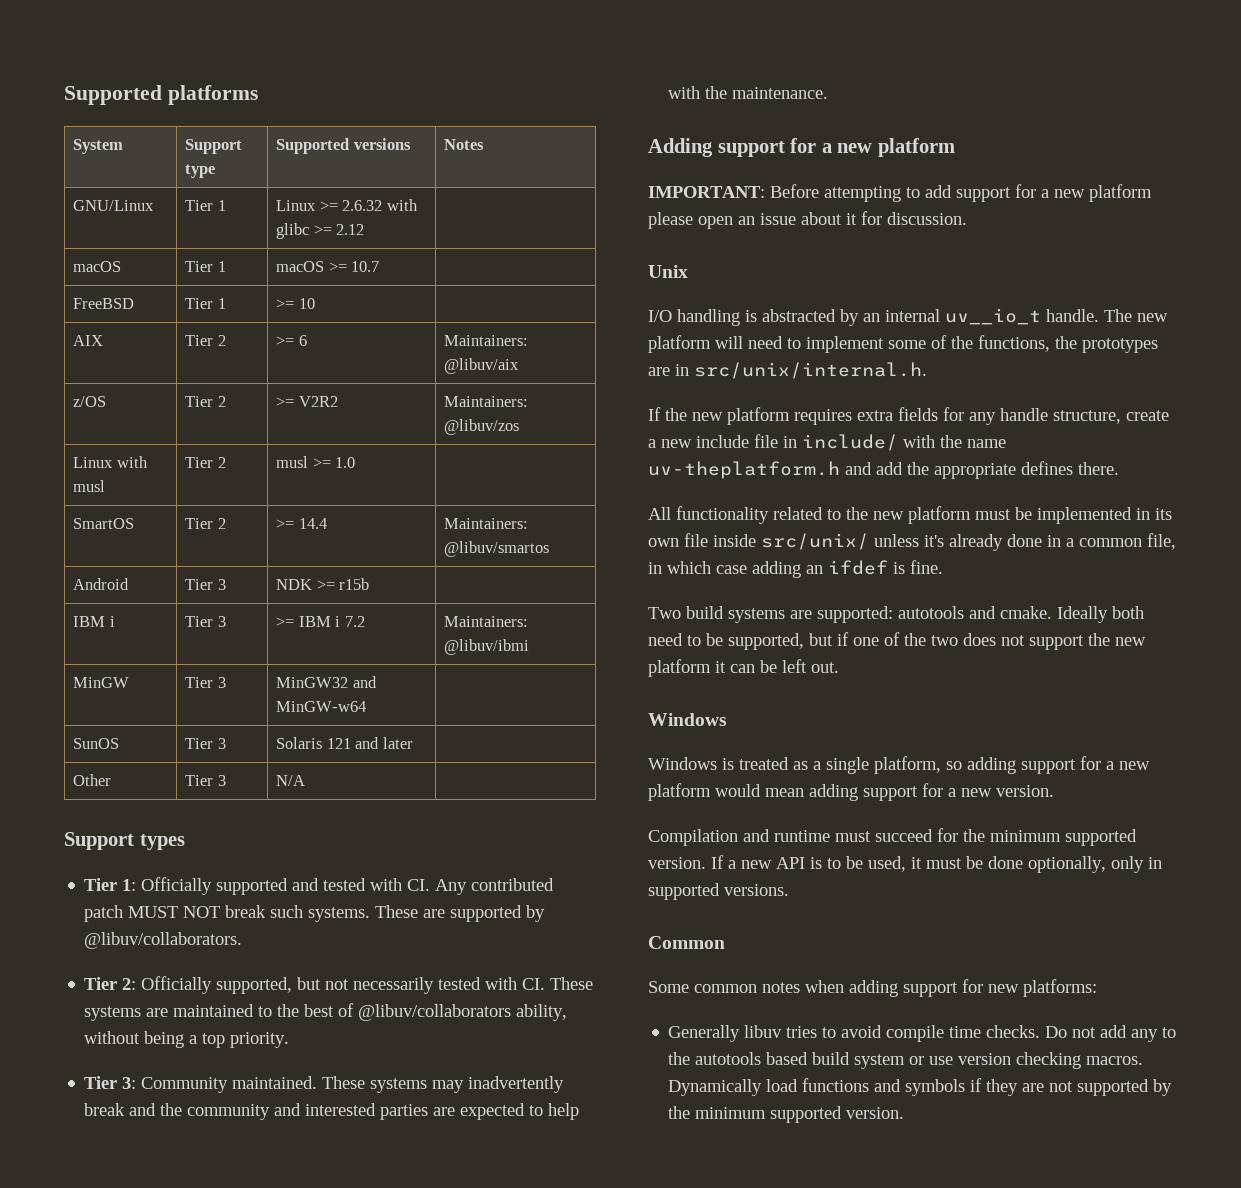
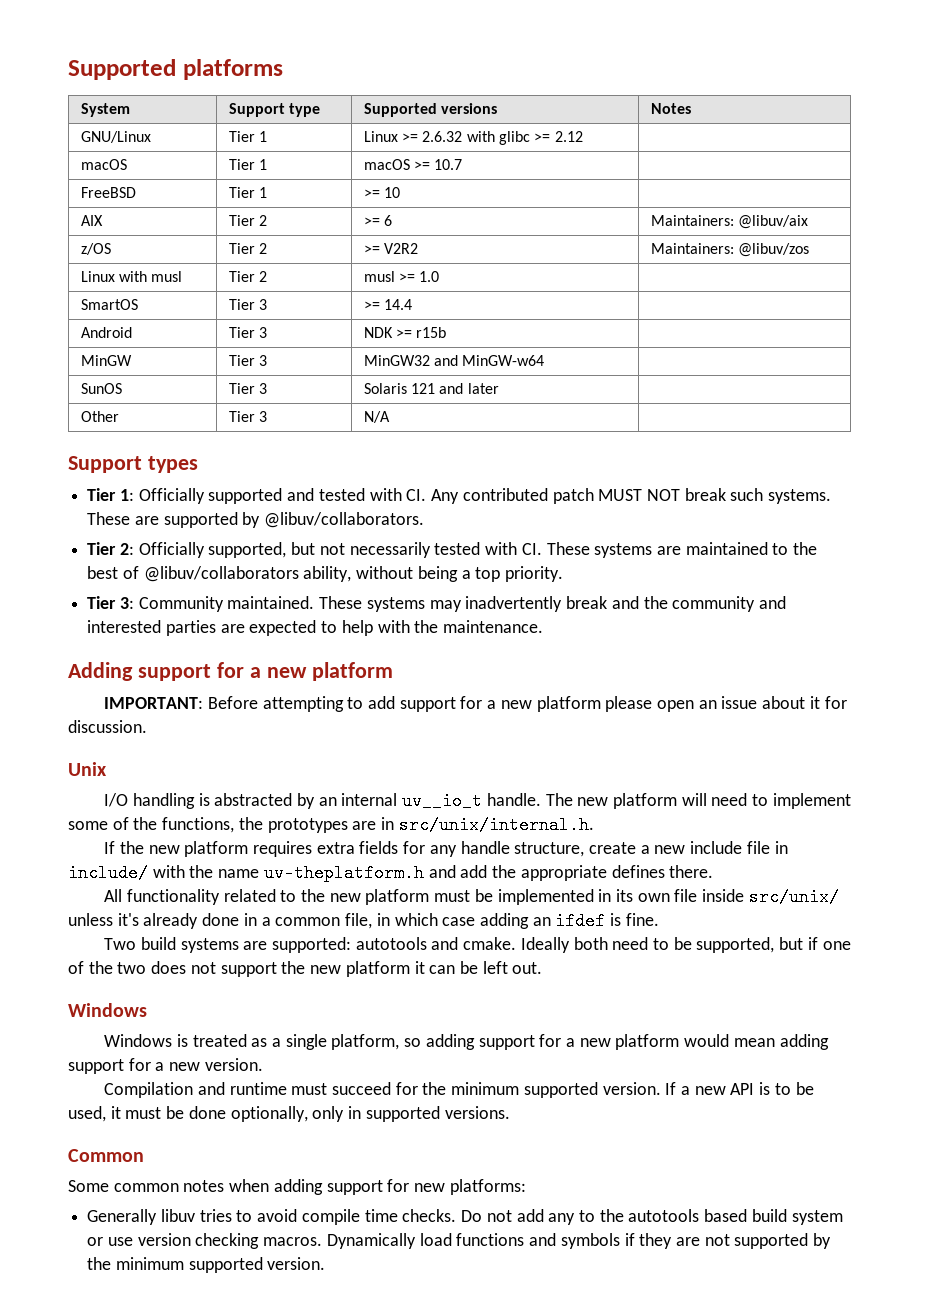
- SmartOS | Tier 2 | >= 14.4 | Maintainers: @libuv/smartos
+ SmartOS | Tier 3 | >= 14.4 |
- IBM i | Tier 3 | >= IBM i 7.2 | Maintainers: @libuv/ibmi

